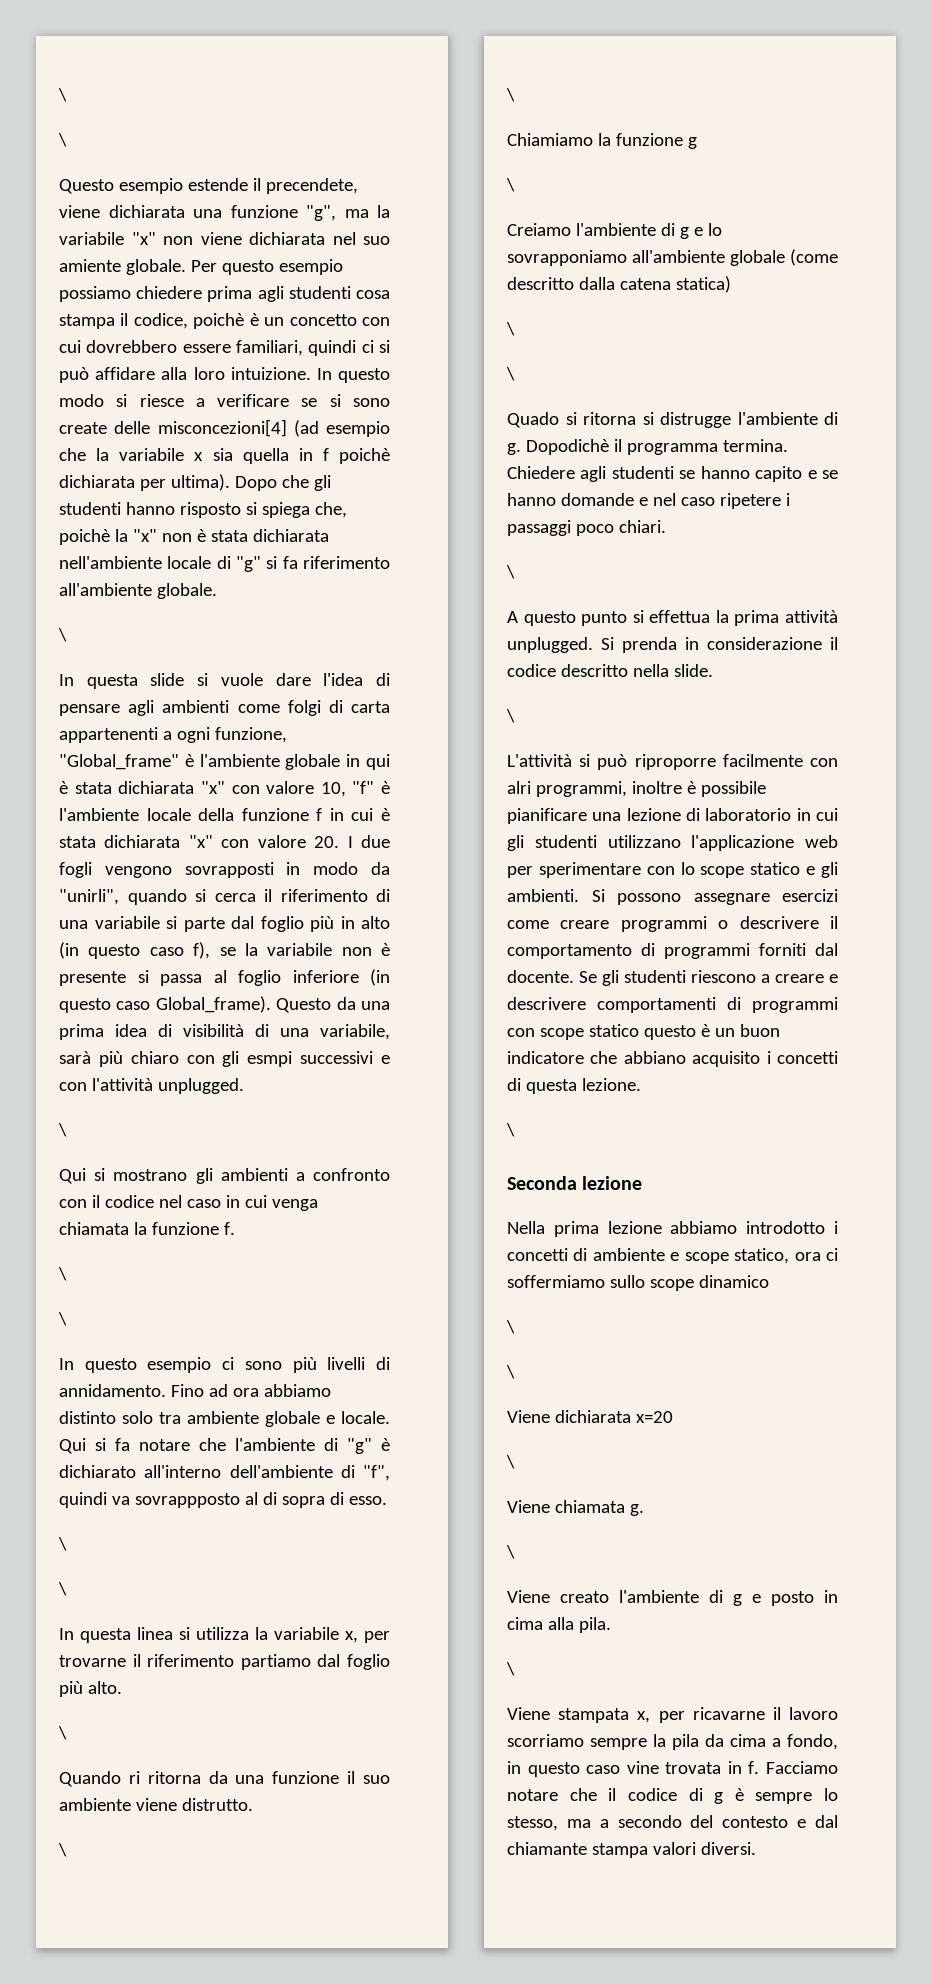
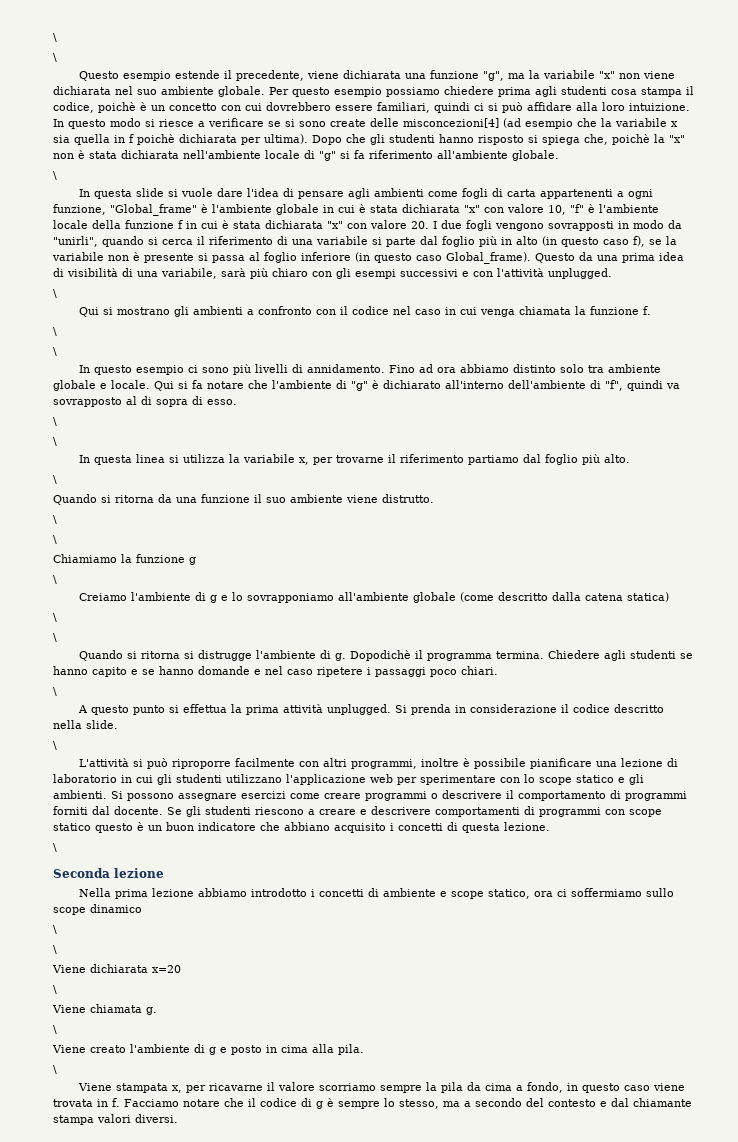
- Questo esempio estende il precendete, viene dichiarata una funzione "g", ma la variabile "x" non viene dichiarata nel suo amiente globale.
+ Questo esempio estende il precedente, viene dichiarata una funzione "g", ma la variabile "x" non viene dichiarata nel suo ambiente globale.
- In questa slide si vuole dare l'idea di pensare agli ambienti come folgi di carta appartenenti a ogni funzione, "Global_frame" è l'ambiente globale in qui è stata dichiarata "x" con valore 10, "f" è l'ambiente locale della funzione f in cui è stata dichiarata "x" con valore 20. I due fogli vengono sovrapposti in modo da "unirli", quando si cerca il riferimento di una variabile si parte dal foglio più in alto (in questo caso f), se la variabile non è presente si passa al foglio inferiore (in questo caso Global_frame).
+ In questa slide si vuole dare l'idea di pensare agli ambienti come fogli di carta appartenenti a ogni funzione, "Global_frame" è l'ambiente globale in cui è stata dichiarata "x" con valore 10, "f" è l'ambiente locale della funzione f in cui è stata dichiarata "x" con valore 20. I due fogli vengono sovrapposti in modo da "unirli", quando si cerca il riferimento di una variabile si parte dal foglio più in alto (in questo caso f), se la variabile non è presente si passa al foglio inferiore (in questo caso Global_frame).
- Questo da una prima idea di visibilità di una variabile, sarà più chiaro con gli esmpi successivi e con l'attività unplugged.
+ Questo da una prima idea di visibilità di una variabile, sarà più chiaro con gli esempi successivi e con l'attività unplugged.
- Qui si fa notare che l'ambiente di "g" è dichiarato all'interno dell'ambiente di "f", quindi va sovrappposto al di sopra di esso.
+ Qui si fa notare che l'ambiente di "g" è dichiarato all'interno dell'ambiente di "f", quindi va sovrapposto al di sopra di esso.
- Quando ri ritorna da una funzione il suo ambiente viene distrutto.
+ Quando si ritorna da una funzione il suo ambiente viene distrutto.
- Quado si ritorna si distrugge l'ambiente di g.
+ Quando si ritorna si distrugge l'ambiente di g.
- L'attività si può riproporre facilmente con alri programmi, inoltre è possibile pianificare una lezione di laboratorio in cui gli studenti utilizzano l'applicazione web per sperimentare con lo scope statico e gli ambienti.
+ L'attività si può riproporre facilmente con altri programmi, inoltre è possibile pianificare una lezione di laboratorio in cui gli studenti utilizzano l'applicazione web per sperimentare con lo scope statico e gli ambienti.
- Viene stampata x, per ricavarne il lavoro scorriamo sempre la pila da cima a fondo, in questo caso vine trovata in f.
+ Viene stampata x, per ricavarne il valore scorriamo sempre la pila da cima a fondo, in questo caso viene trovata in f.

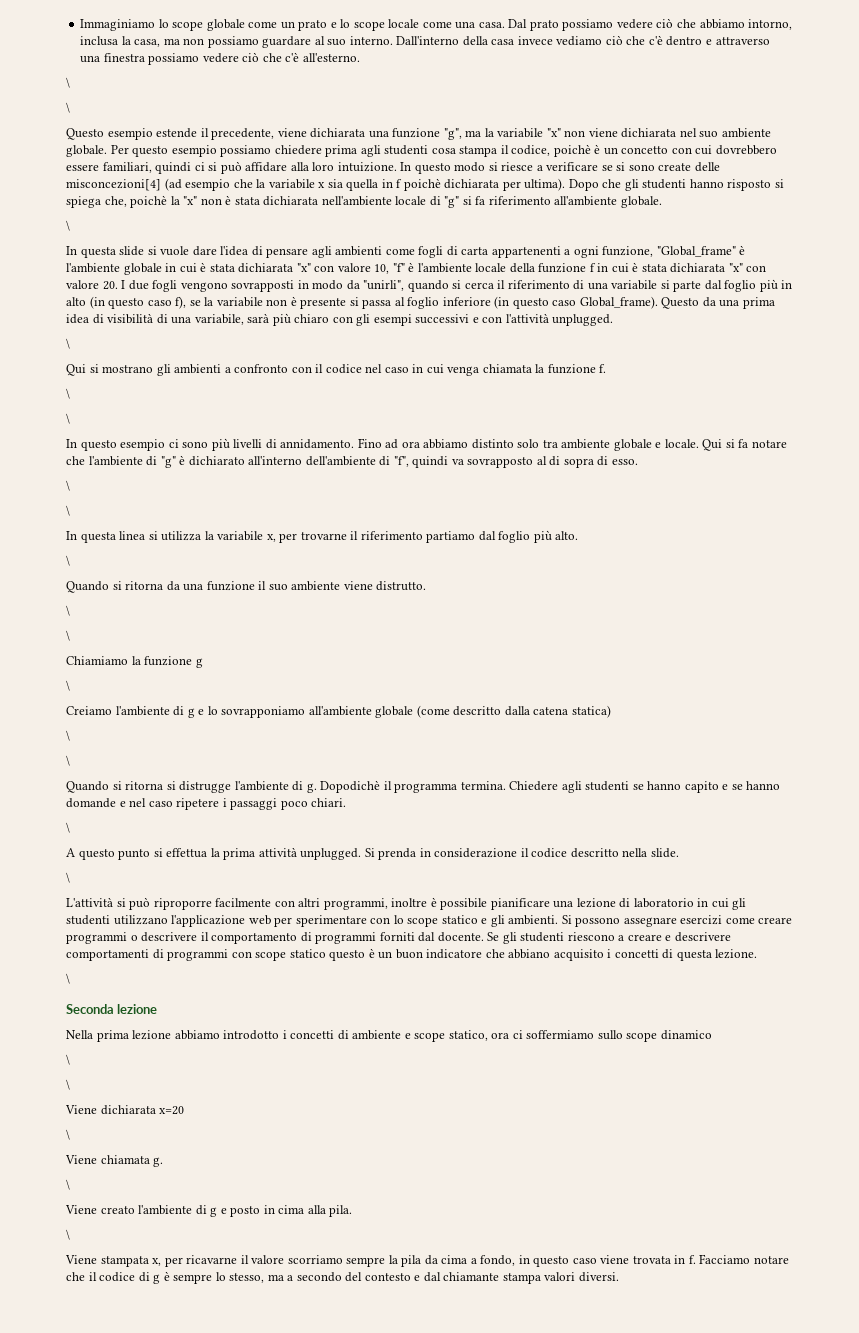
+ Immaginiamo lo scope globale come un prato e lo scope locale come una casa. Dal prato possiamo vedere ciò che abbiamo intorno, inclusa la casa, ma non possiamo guardare al suo interno. Dall'interno della casa invece vediamo ciò che c'è dentro e attraverso una finestra possiamo vedere ciò che c'è all'esterno.

